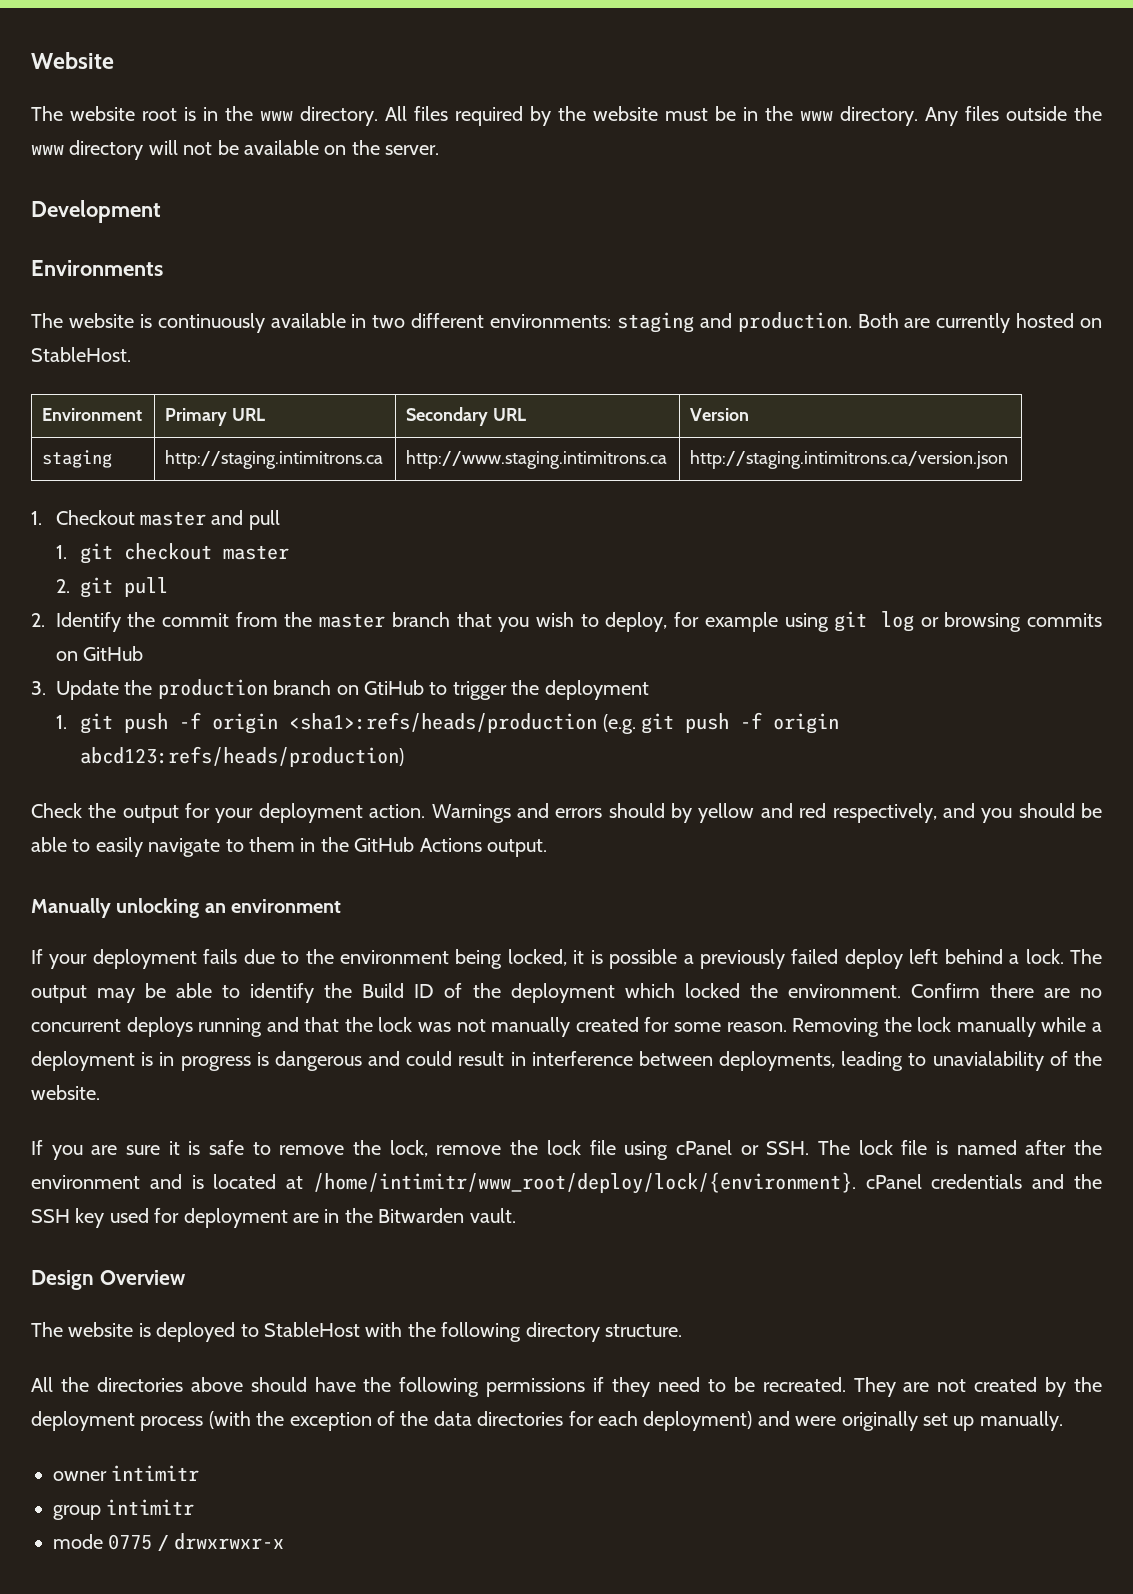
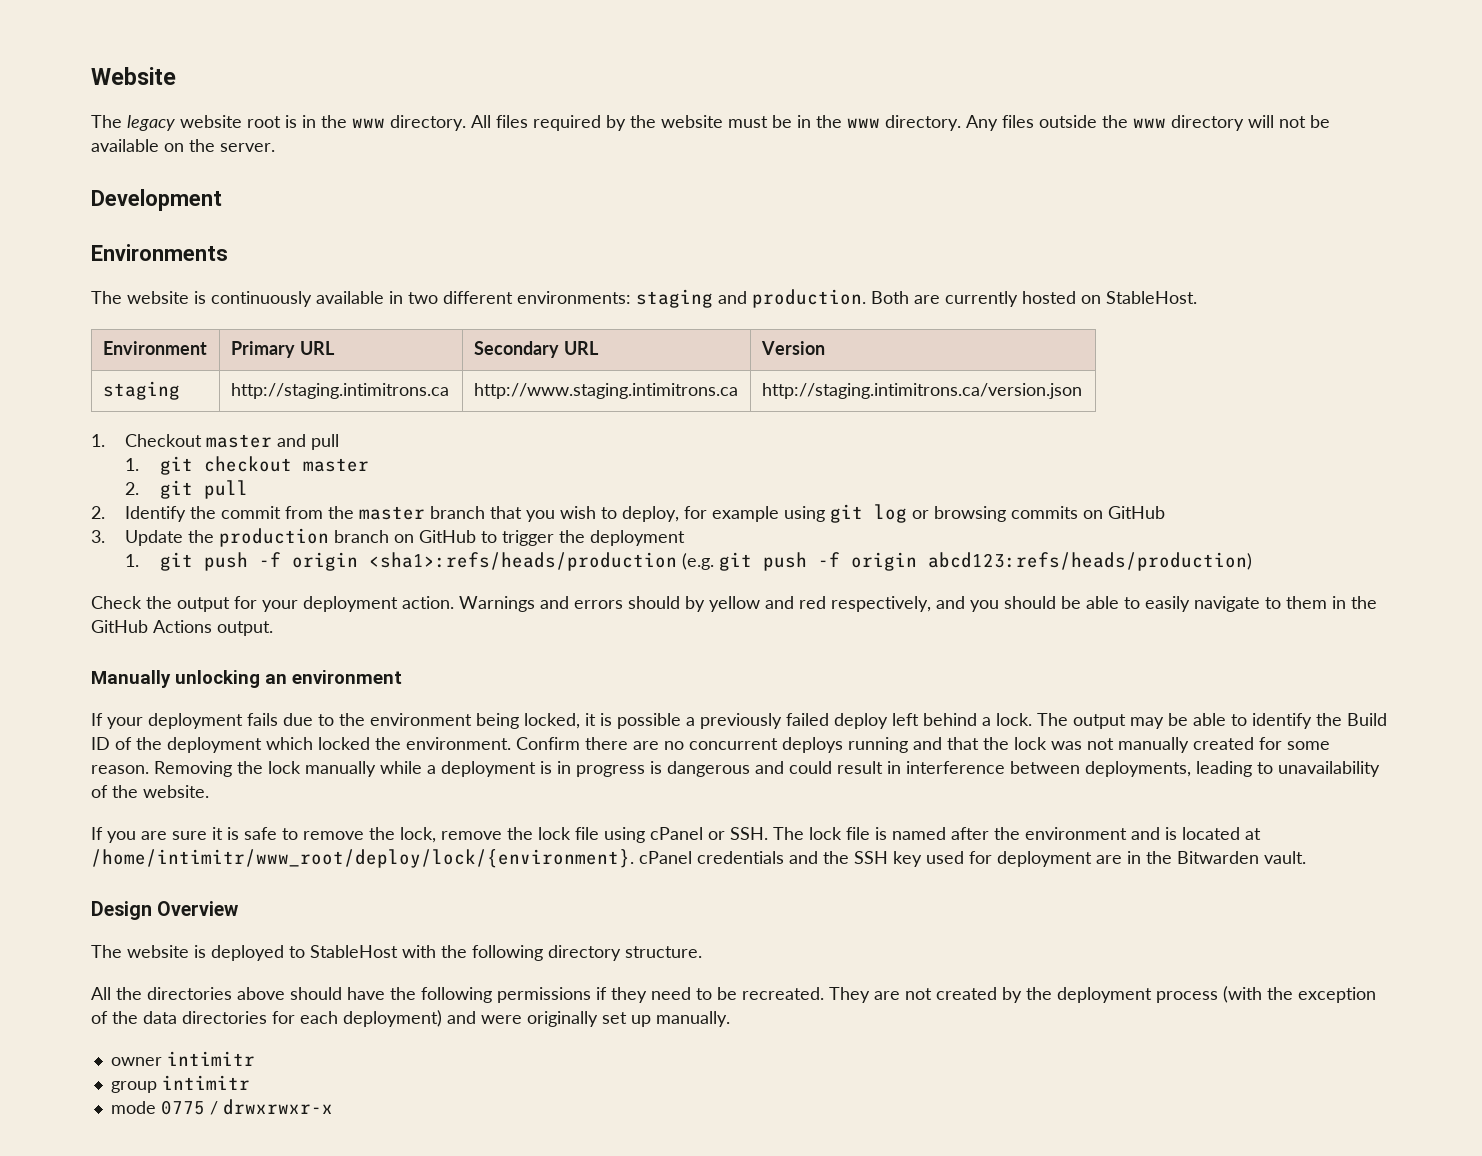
- The website root is in the www directory.
+ The legacy website root is in the www directory.
- 3. Update the production branch on GtiHub to trigger the deployment
+ 3. Update the production branch on GitHub to trigger the deployment
- Removing the lock manually while a deployment is in progress is dangerous and could result in interference between deployments, leading to unavialability of the website.
+ Removing the lock manually while a deployment is in progress is dangerous and could result in interference between deployments, leading to unavailability of the website.

